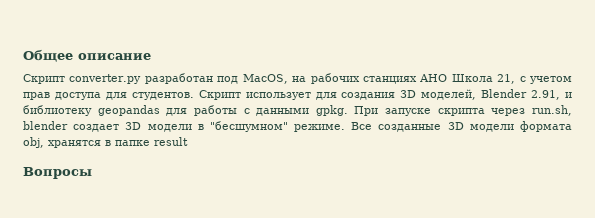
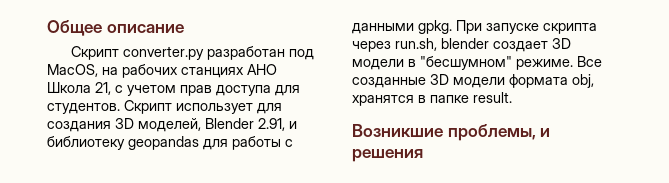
- Все созданные 3D модели формата obj, хранятся в папке result
- Вопросы
+ Все созданные 3D модели формата obj, хранятся в папке result.
+ Возникшие проблемы, и решения

